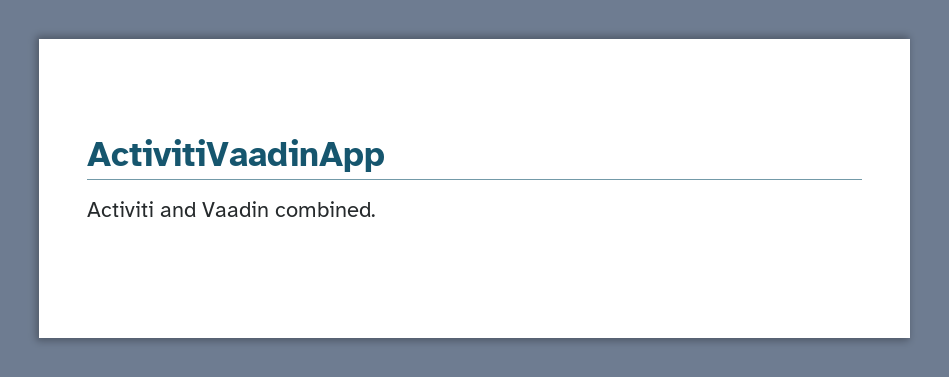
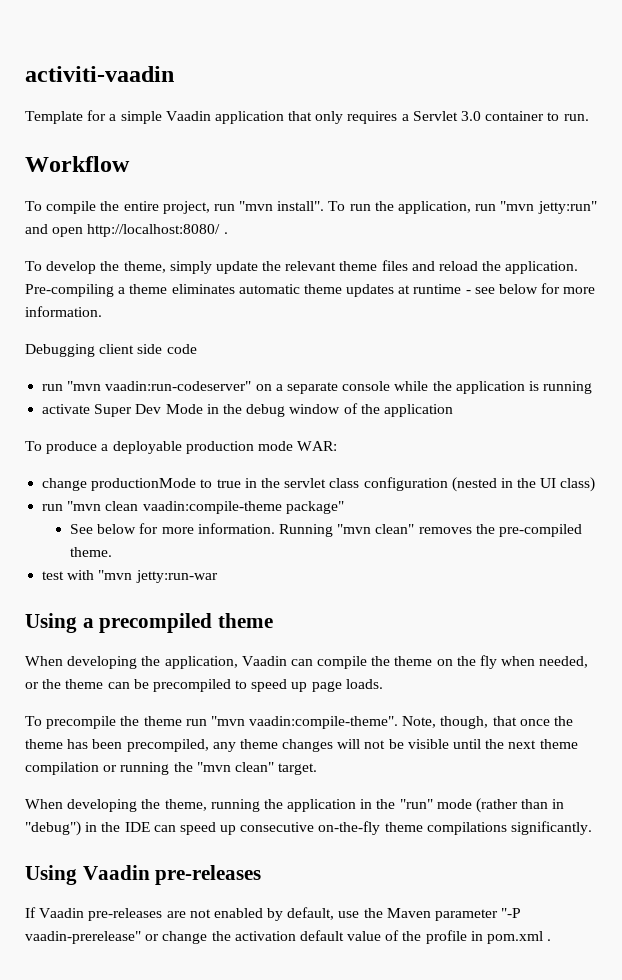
- ActivitiVaadinApp
- Activiti and Vaadin combined.
+ activiti-vaadin
+ Template for a simple Vaadin application that only requires a Servlet 3.0 container to run.
+ Workflow
+ To compile the entire project, run "mvn install". To run the application, run "mvn jetty:run" and open http://localhost:8080/ .
+ To develop the theme, simply update the relevant theme files and reload the application. Pre-compiling a theme eliminates automatic theme updates at runtime - see below for more information.
+ Debugging client side code
+ run "mvn vaadin:run-codeserver" on a separate console while the application is running
+ activate Super Dev Mode in the debug window of the application
+ To produce a deployable production mode WAR:
+ change productionMode to true in the servlet class configuration (nested in the UI class)
+ run "mvn clean vaadin:compile-theme package"
+ See below for more information. Running "mvn clean" removes the pre-compiled theme.
+ test with "mvn jetty:run-war
+ Using a precompiled theme
+ When developing the application, Vaadin can compile the theme on the fly when needed, or the theme can be precompiled to speed up page loads.
+ To precompile the theme run "mvn vaadin:compile-theme". Note, though, that once the theme has been precompiled, any theme changes will not be visible until the next theme compilation or running the "mvn clean" target.
+ When developing the theme, running the application in the "run" mode (rather than in "debug") in the IDE can speed up consecutive on-the-fly theme compilations significantly.
+ Using Vaadin pre-releases
+ If Vaadin pre-releases are not enabled by default, use the Maven parameter "-P vaadin-prerelease" or change the activation default value of the profile in pom.xml .

